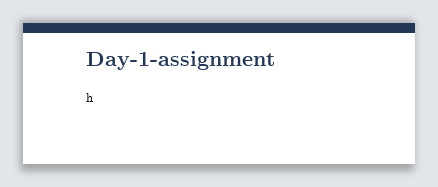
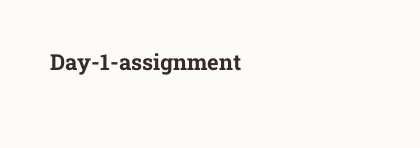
- h

